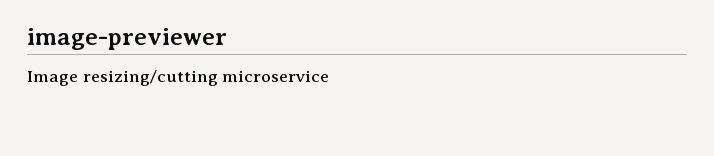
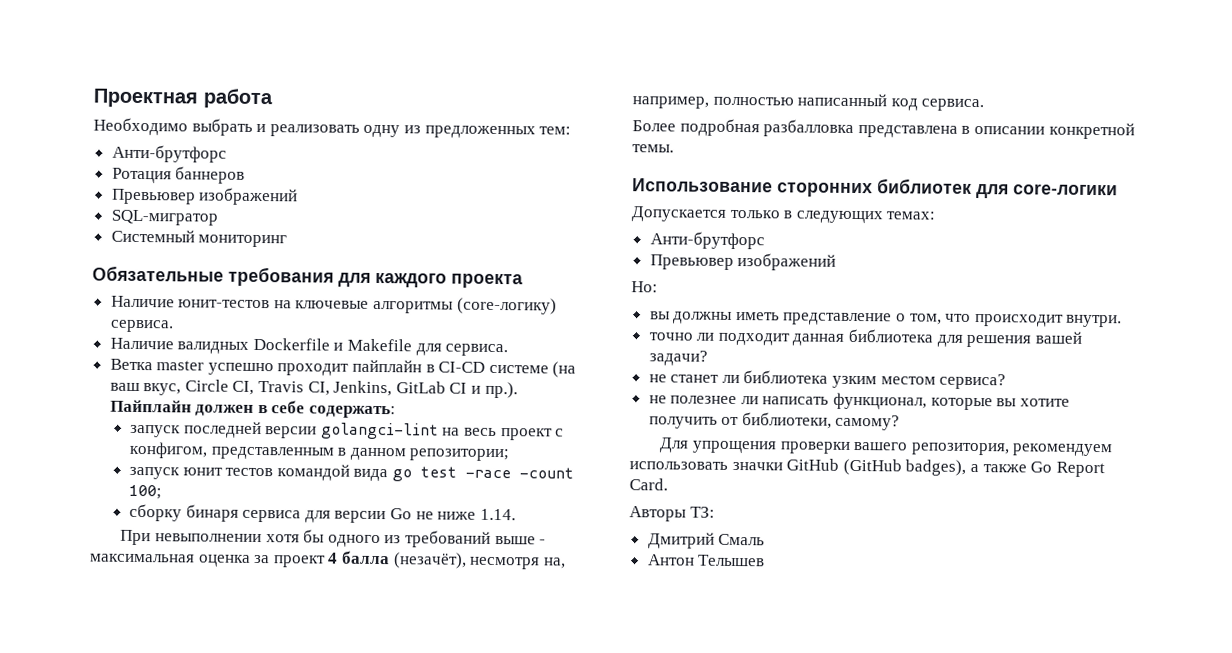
- image-previewer
- Image resizing/cutting microservice
+ Проектная работа
+ Необходимо выбрать и реализовать одну из предложенных тем:
+ Анти-брутфорс
+ Ротация баннеров
+ Превьювер изображений
+ SQL-мигратор
+ Системный мониторинг
+ Обязательные требования для каждого проекта
+ Наличие юнит-тестов на ключевые алгоритмы (core-логику) сервиса.
+ Наличие валидных Dockerfile и Makefile для сервиса.
+ Ветка master успешно проходит пайплайн в CI-CD системе (на ваш вкус, Circle CI, Travis CI, Jenkins, GitLab CI и пр.). Пайплайн должен в себе содержать:
+ запуск последней версии golangci-lint на весь проект с конфигом, представленным в данном репозитории;
+ запуск юнит тестов командой вида go test -race -count 100;
+ сборку бинаря сервиса для версии Go не ниже 1.14.
+ При невыполнении хотя бы одного из требований выше - максимальная оценка за проект 4 балла (незачёт), несмотря на, например, полностью написанный код сервиса.
+ Более подробная разбалловка представлена в описании конкретной темы.
+ Использование сторонних библиотек для core-логики
+ Допускается только в следующих темах:
+ Анти-брутфорс
+ Превьювер изображений
+ Но:
+ вы должны иметь представление о том, что происходит внутри.
+ точно ли подходит данная библиотека для решения вашей задачи?
+ не станет ли библиотека узким местом сервиса?
+ не полезнее ли написать функционал, которые вы хотите получить от библиотеки, самому?
+ Для упрощения проверки вашего репозитория, рекомендуем использовать значки GitHub (GitHub badges), а также Go Report Card.
+ Авторы ТЗ:
+ Дмитрий Смаль
+ Антон Телышев

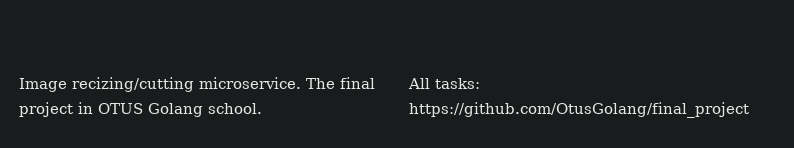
- Проектная работа
- Необходимо выбрать и реализовать одну из предложенных тем:
- Анти-брутфорс
- Ротация баннеров
- Превьювер изображений
- SQL-мигратор
- Системный мониторинг
- Обязательные требования для каждого проекта
- Наличие юнит-тестов на ключевые алгоритмы (core-логику) сервиса.
- Наличие валидных Dockerfile и Makefile для сервиса.
- Ветка master успешно проходит пайплайн в CI-CD системе (на ваш вкус, Circle CI, Travis CI, Jenkins, GitLab CI и пр.). Пайплайн должен в себе содержать:
- запуск последней версии golangci-lint на весь проект с конфигом, представленным в данном репозитории;
- запуск юнит тестов командой вида go test -race -count 100;
- сборку бинаря сервиса для версии Go не ниже 1.14.
- При невыполнении хотя бы одного из требований выше - максимальная оценка за проект 4 балла (незачёт), несмотря на, например, полностью написанный код сервиса.
- Более подробная разбалловка представлена в описании конкретной темы.
- Использование сторонних библиотек для core-логики
- Допускается только в следующих темах:
- Анти-брутфорс
- Превьювер изображений
- Но:
- вы должны иметь представление о том, что происходит внутри.
- точно ли подходит данная библиотека для решения вашей задачи?
- не станет ли библиотека узким местом сервиса?
- не полезнее ли написать функционал, которые вы хотите получить от библиотеки, самому?
- Для упрощения проверки вашего репозитория, рекомендуем использовать значки GitHub (GitHub badges), а также Go Report Card.
- Авторы ТЗ:
- Дмитрий Смаль
- Антон Телышев
+ Image recizing/cutting microservice. The final project in OTUS Golang school.
+ All tasks: https://github.com/OtusGolang/final_project

